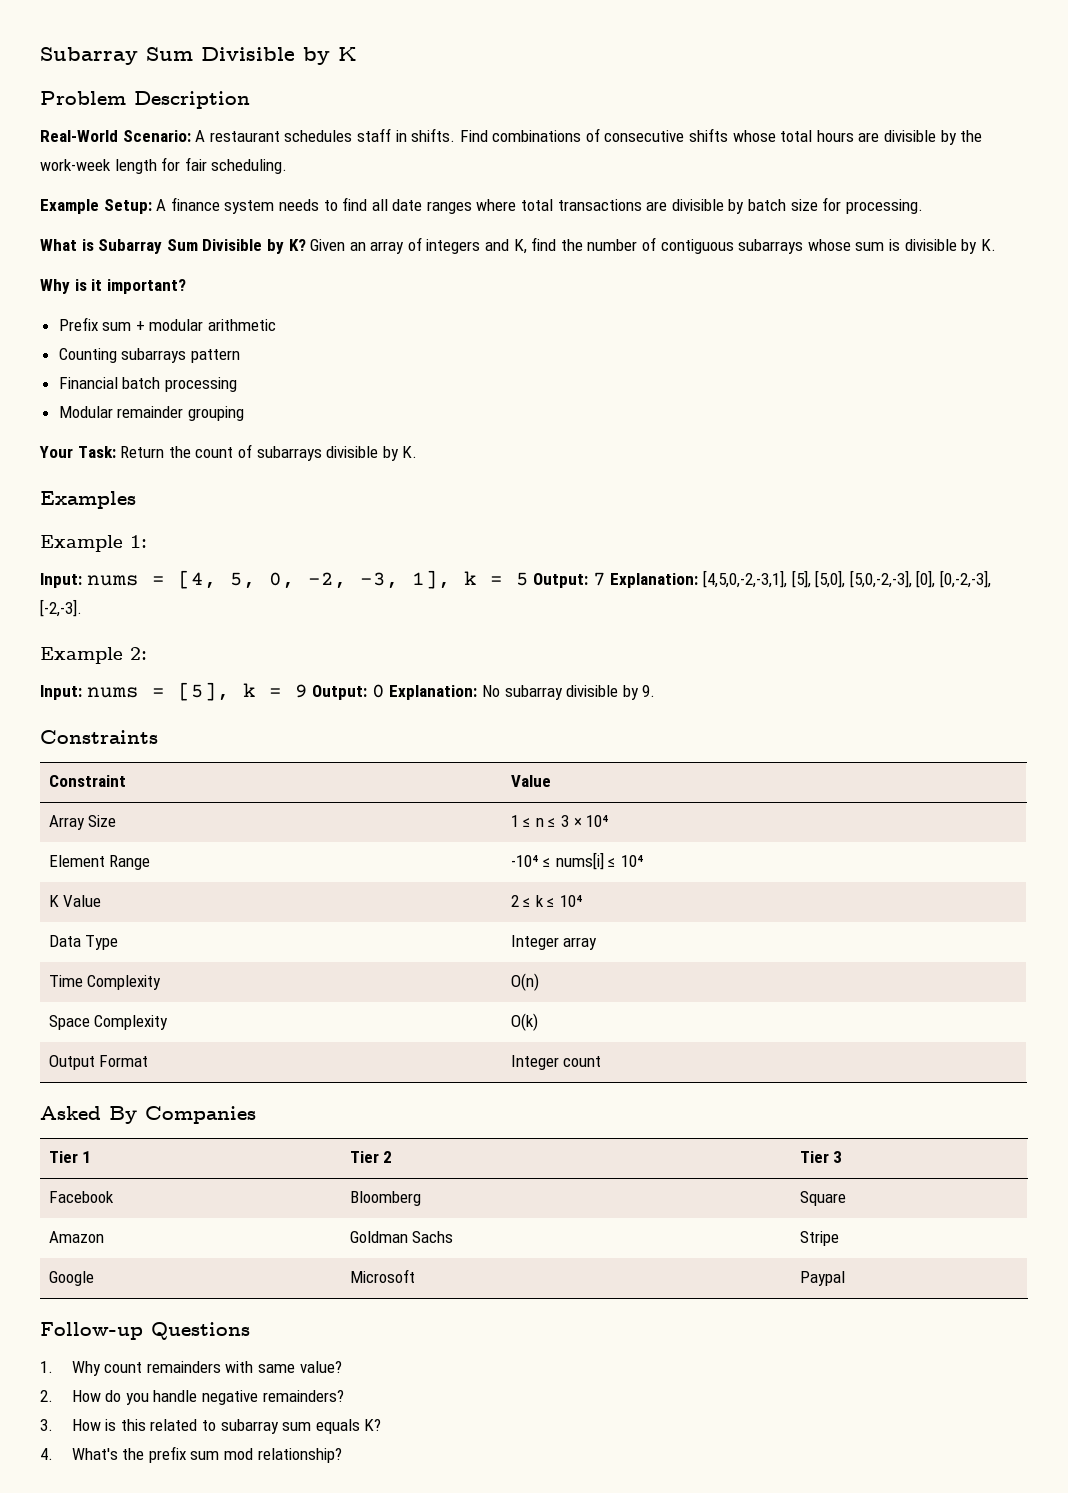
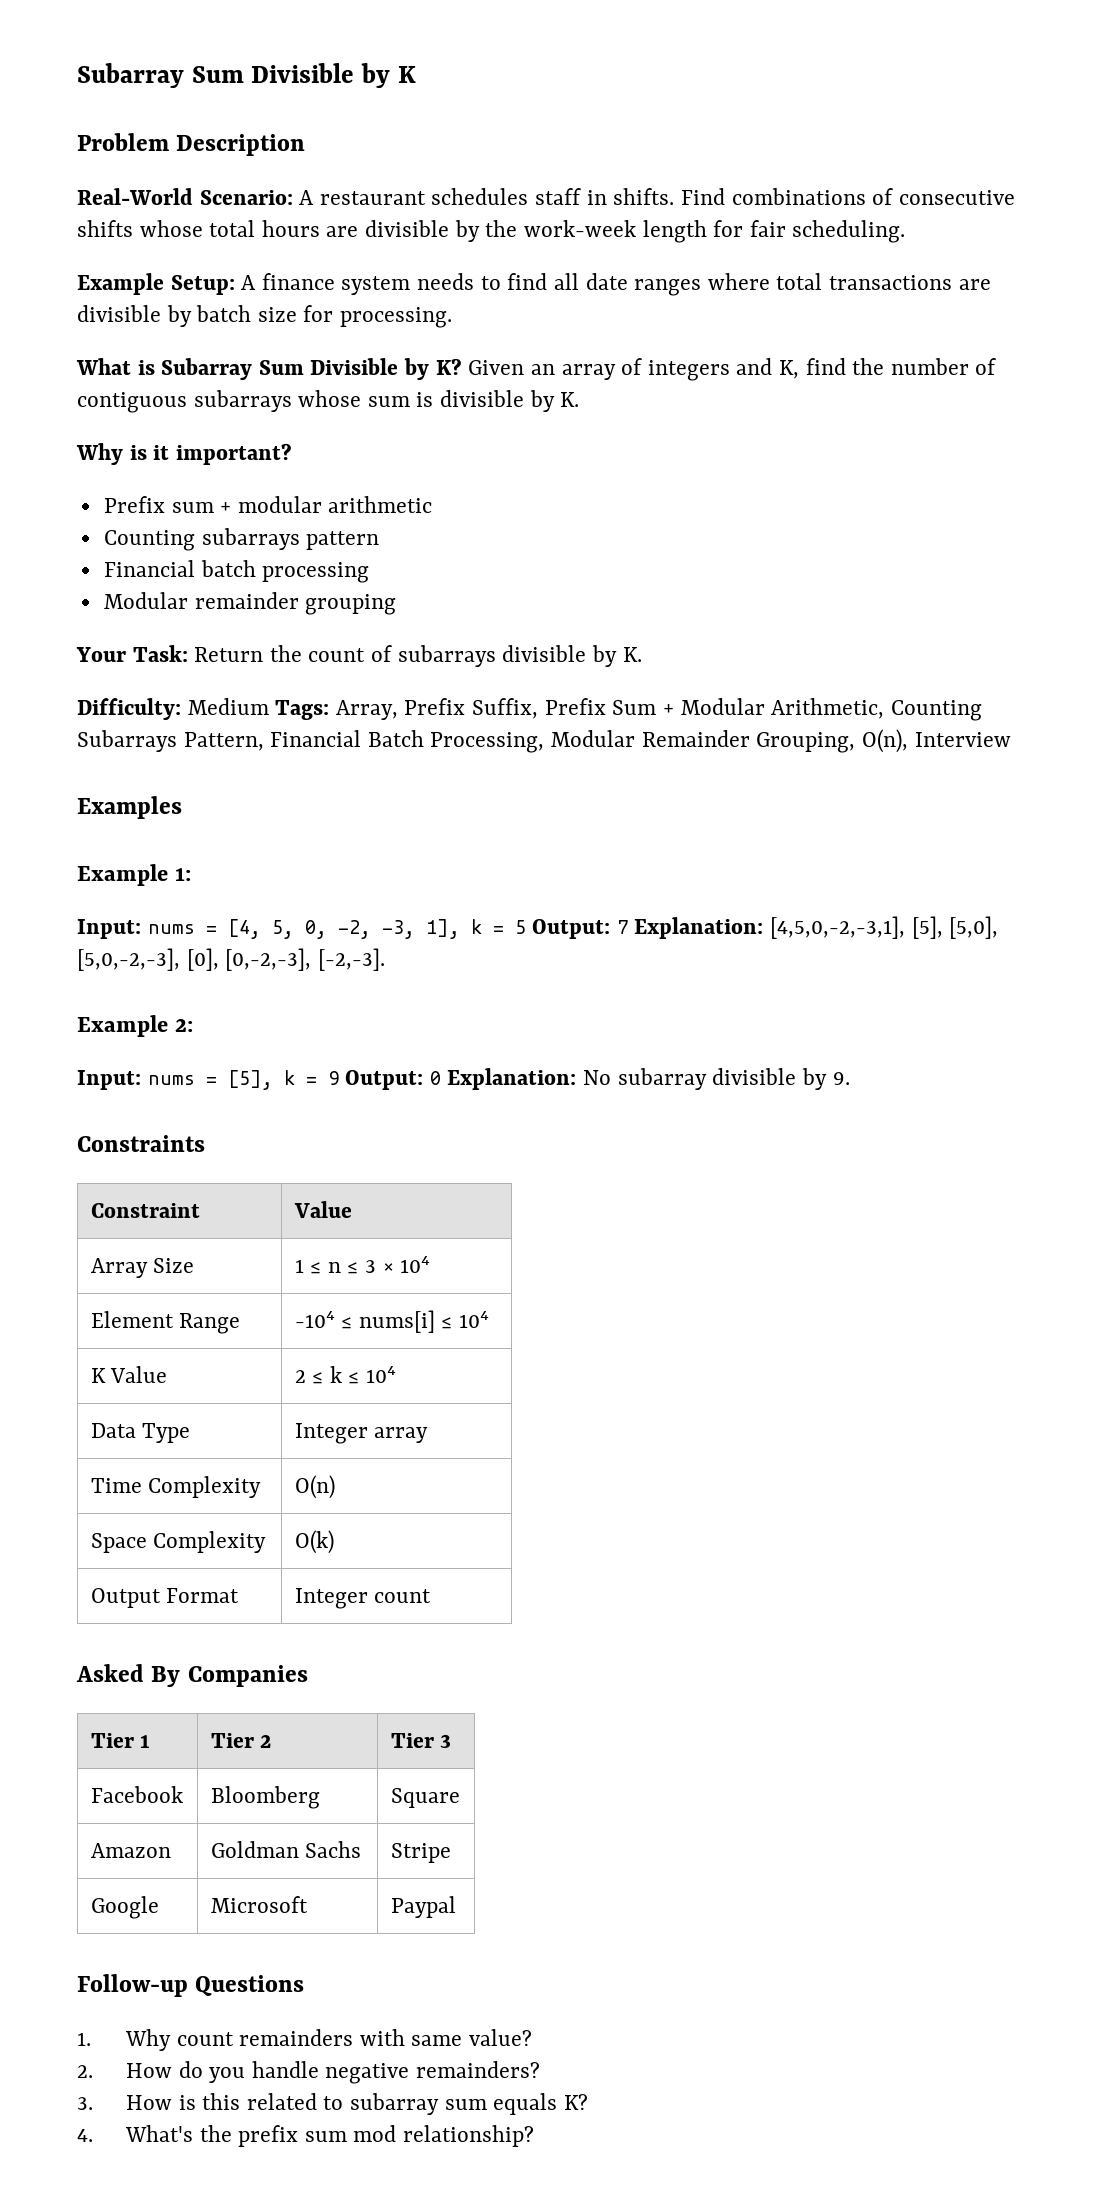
+ Difficulty: Medium Tags: Array, Prefix Suffix, Prefix Sum + Modular Arithmetic, Counting Subarrays Pattern, Financial Batch Processing, Modular Remainder Grouping, O(n), Interview

